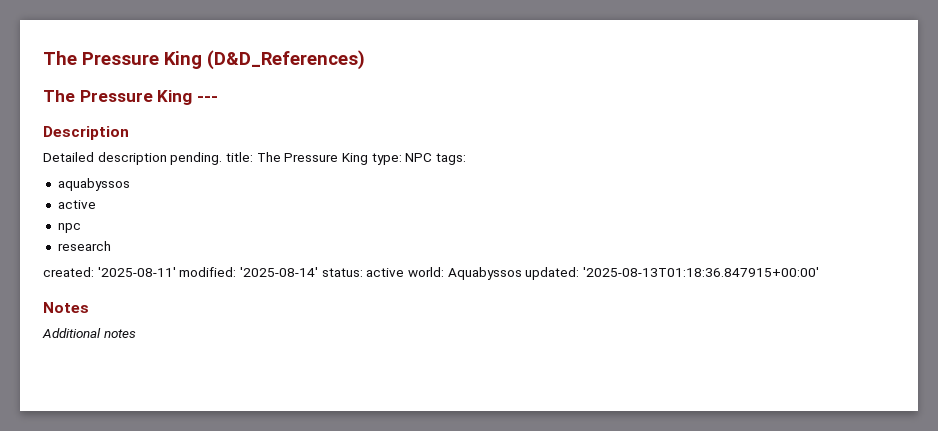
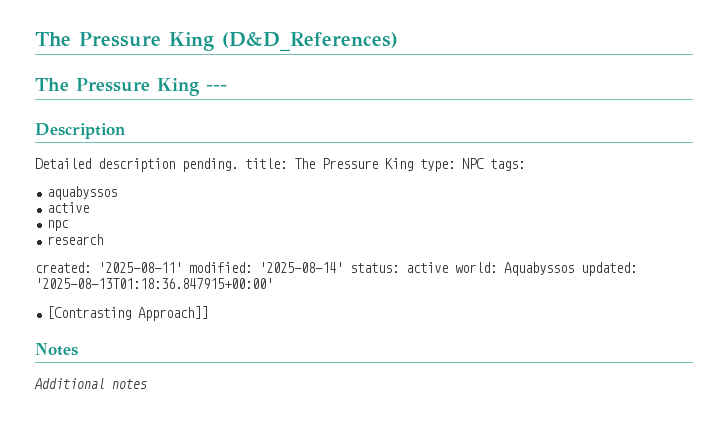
+ [Contrasting Approach]]

